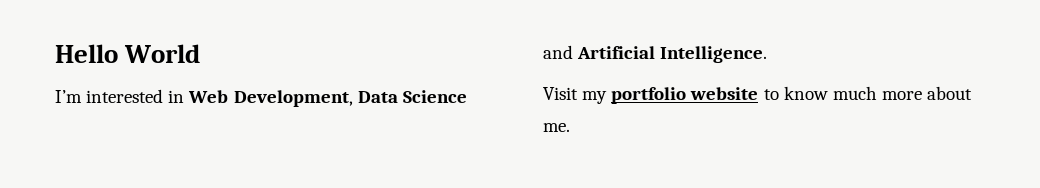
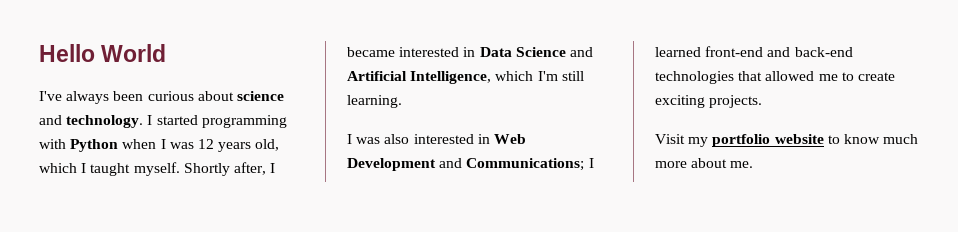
- I’m interested in Web Development, Data Science and Artificial Intelligence.
+ I've always been curious about science and technology. I started programming with Python when I was 12 years old, which I taught myself. Shortly after, I became interested in Data Science and Artificial Intelligence, which I'm still learning.
+ I was also interested in Web Development and Communications; I learned front-end and back-end technologies that allowed me to create exciting projects.

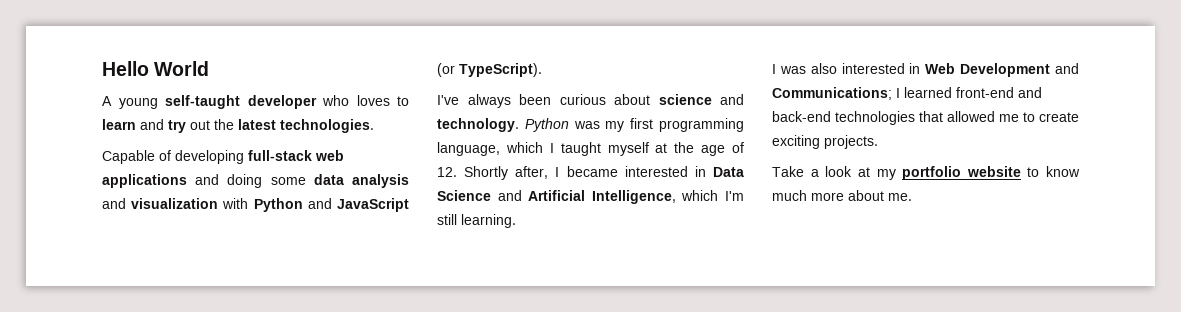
+ A young self-taught developer who loves to learn and try out the latest technologies.
+ Capable of developing full-stack web applications and doing some data analysis and visualization with Python and JavaScript (or TypeScript).
- I started programming with Python when I was 12 years old, which I taught myself. Shortly after, I became interested in Data Science and Artificial Intelligence, which I'm still learning.
+ Python was my first programming language, which I taught myself at the age of 12. Shortly after, I became interested in Data Science and Artificial Intelligence, which I'm still learning.
- Visit my portfolio website to know much more about me.
+ Take a look at my portfolio website to know much more about me.

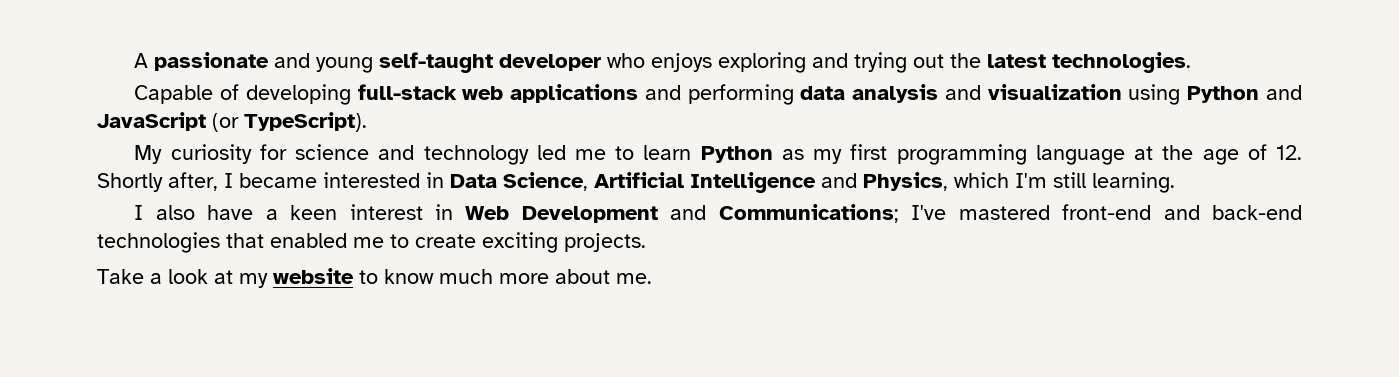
- Hello World
- A young self-taught developer who loves to learn and try out the latest technologies.
+ A passionate and young self-taught developer who enjoys exploring and trying out the latest technologies.
- Capable of developing full-stack web applications and doing some data analysis and visualization with Python and JavaScript (or TypeScript).
+ Capable of developing full-stack web applications and performing data analysis and visualization using Python and JavaScript (or TypeScript).
- I've always been curious about science and technology. Python was my first programming language, which I taught myself at the age of 12. Shortly after, I became interested in Data Science and Artificial Intelligence, which I'm still learning.
+ My curiosity for science and technology led me to learn Python as my first programming language at the age of 12. Shortly after, I became interested in Data Science, Artificial Intelligence and Physics, which I'm still learning.
- I was also interested in Web Development and Communications; I learned front-end and back-end technologies that allowed me to create exciting projects.
+ I also have a keen interest in Web Development and Communications; I've mastered front-end and back-end technologies that enabled me to create exciting projects.
- Take a look at my portfolio website to know much more about me.
+ Take a look at my website to know much more about me.

